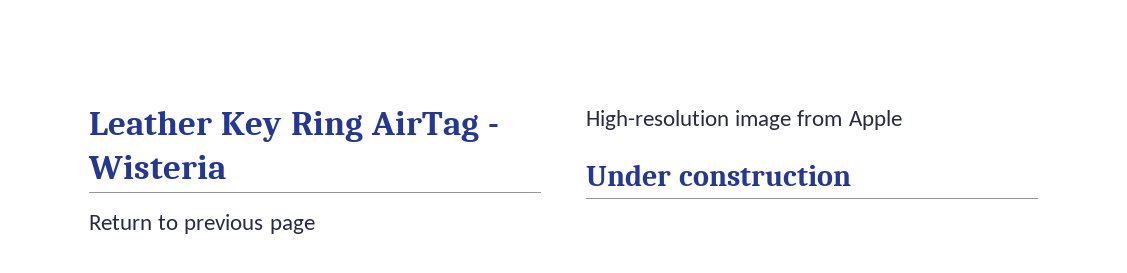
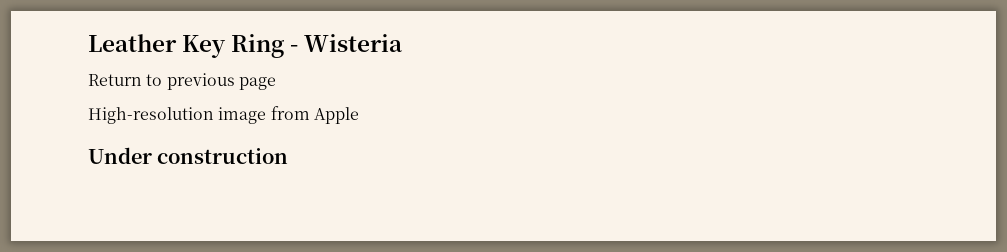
- Leather Key Ring AirTag - Wisteria
+ Leather Key Ring - Wisteria

